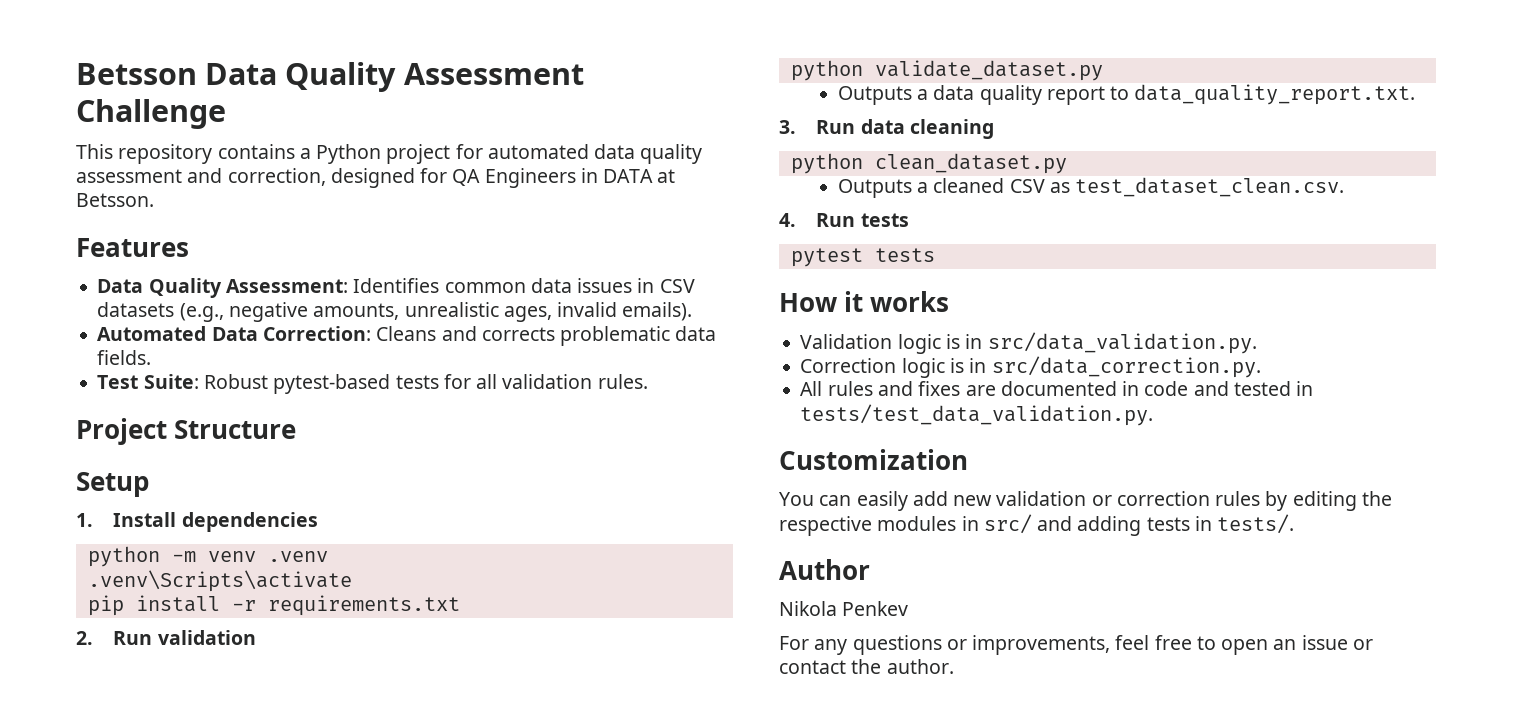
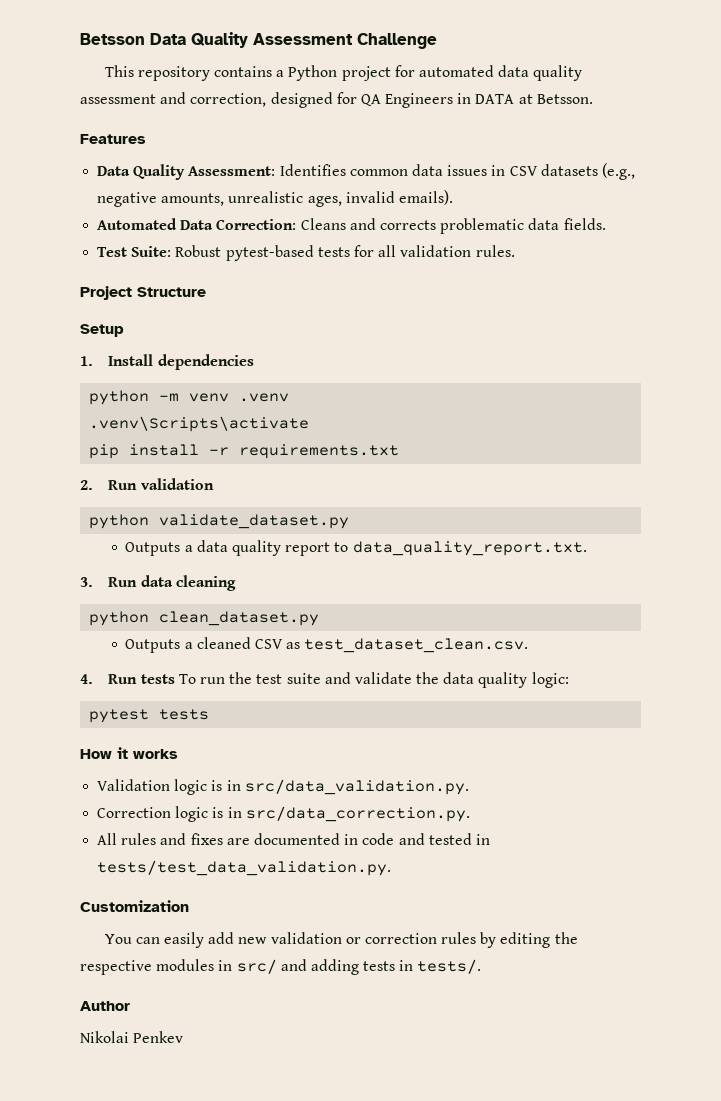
- 4. Run tests
+ 4. Run tests To run the test suite and validate the data quality logic:
- Nikola Penkev
+ Nikolai Penkev
- For any questions or improvements, feel free to open an issue or contact the author.

